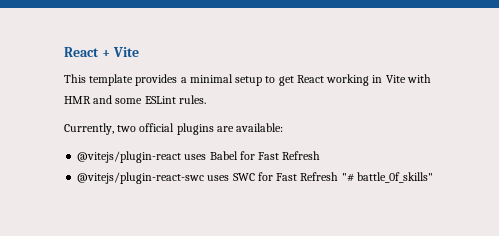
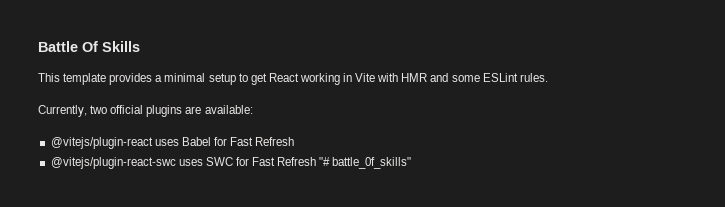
- React + Vite
+ Battle Of Skills

